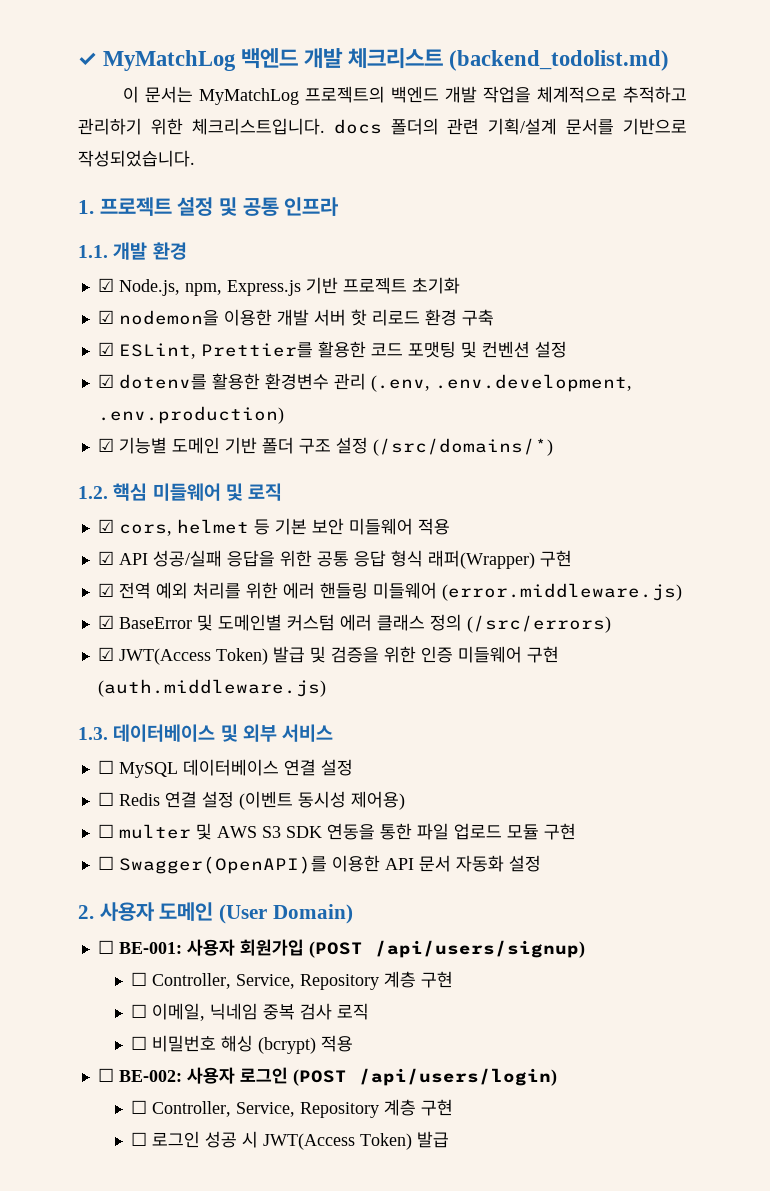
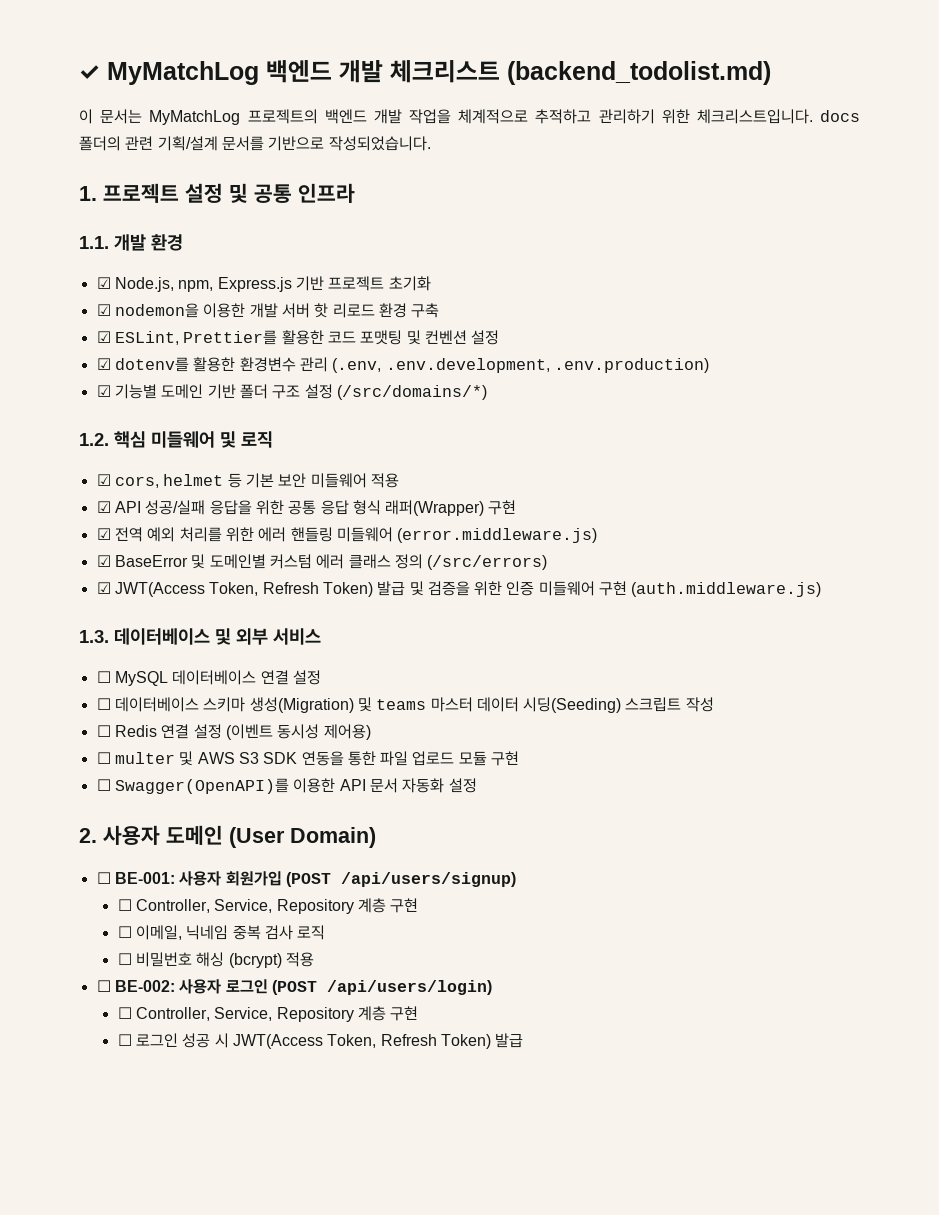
- ☑ JWT(Access Token) 발급 및 검증을 위한 인증 미들웨어 구현 (auth.middleware.js)
+ ☑ JWT(Access Token, Refresh Token) 발급 및 검증을 위한 인증 미들웨어 구현 (auth.middleware.js)
+ ☐ 데이터베이스 스키마 생성(Migration) 및 teams 마스터 데이터 시딩(Seeding) 스크립트 작성
- ☐ 로그인 성공 시 JWT(Access Token) 발급
+ ☐ 로그인 성공 시 JWT(Access Token, Refresh Token) 발급

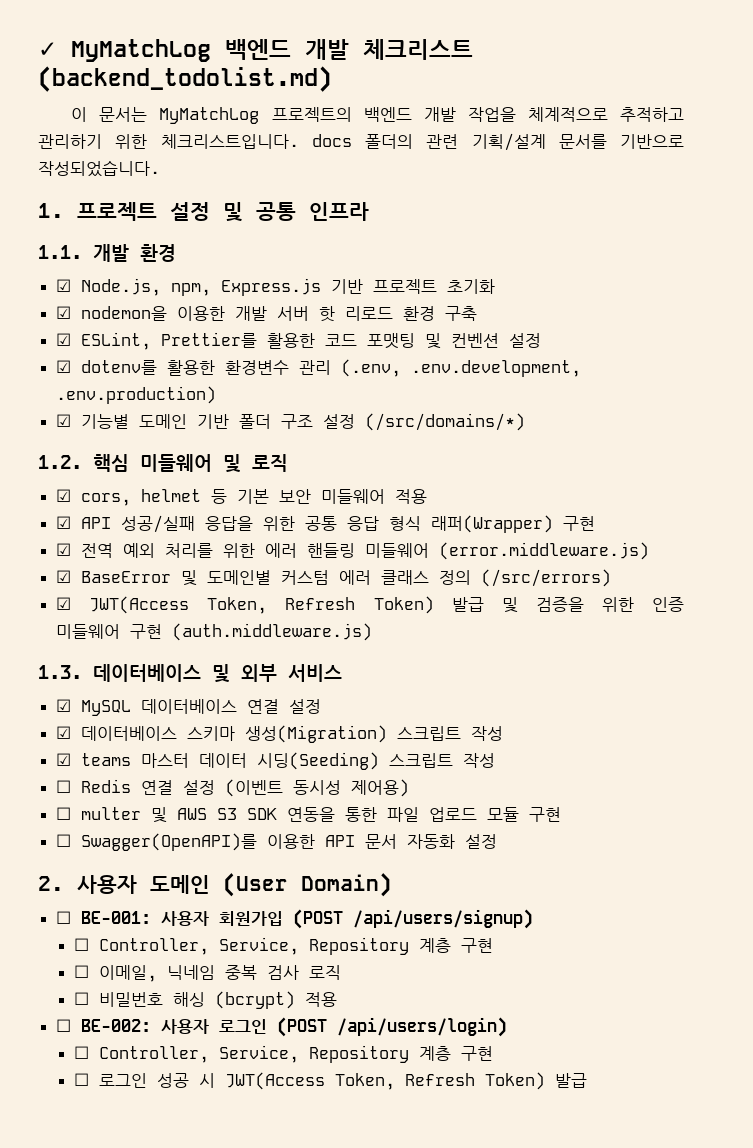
- ☐ MySQL 데이터베이스 연결 설정
+ ☑ MySQL 데이터베이스 연결 설정
- ☐ 데이터베이스 스키마 생성(Migration) 및 teams 마스터 데이터 시딩(Seeding) 스크립트 작성
+ ☑ 데이터베이스 스키마 생성(Migration) 스크립트 작성
+ ☑ teams 마스터 데이터 시딩(Seeding) 스크립트 작성

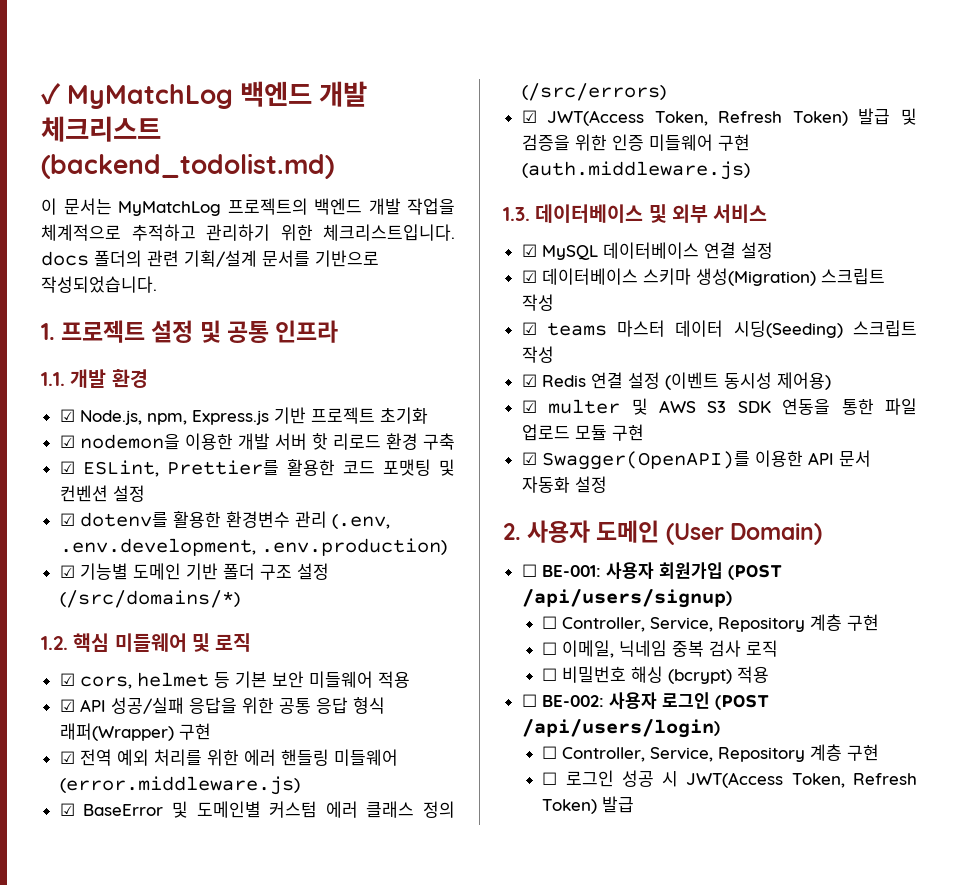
- ☐ Redis 연결 설정 (이벤트 동시성 제어용)
+ ☑ Redis 연결 설정 (이벤트 동시성 제어용)
- ☐ multer 및 AWS S3 SDK 연동을 통한 파일 업로드 모듈 구현
+ ☑ multer 및 AWS S3 SDK 연동을 통한 파일 업로드 모듈 구현
- ☐ Swagger(OpenAPI)를 이용한 API 문서 자동화 설정
+ ☑ Swagger(OpenAPI)를 이용한 API 문서 자동화 설정

